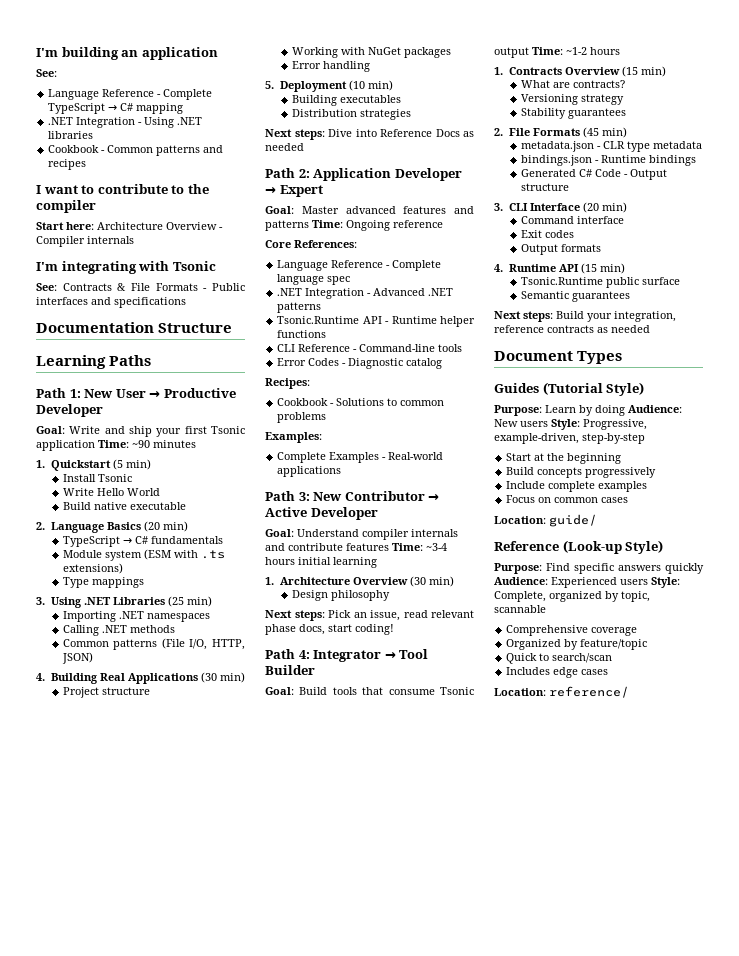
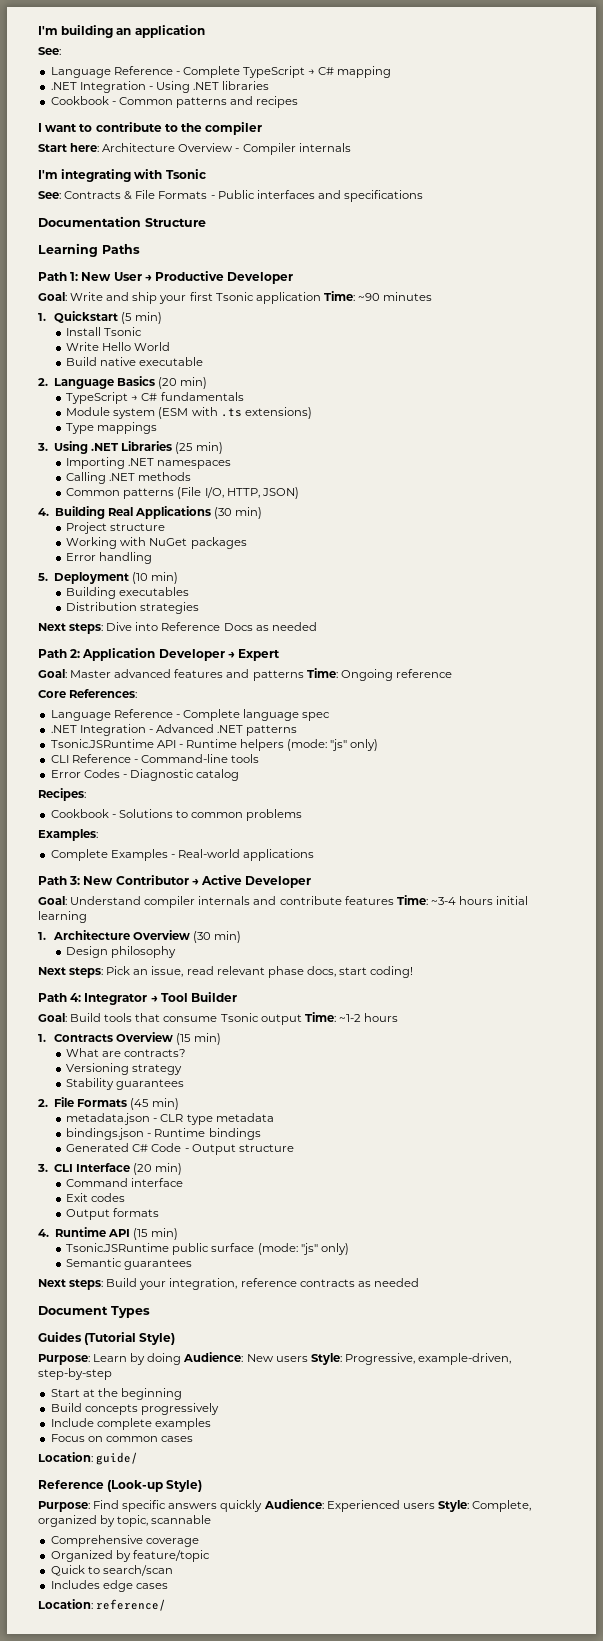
- Tsonic.Runtime API - Runtime helper functions
+ Tsonic.JSRuntime API - Runtime helpers (mode: "js" only)
- Tsonic.Runtime public surface
+ Tsonic.JSRuntime public surface (mode: "js" only)

